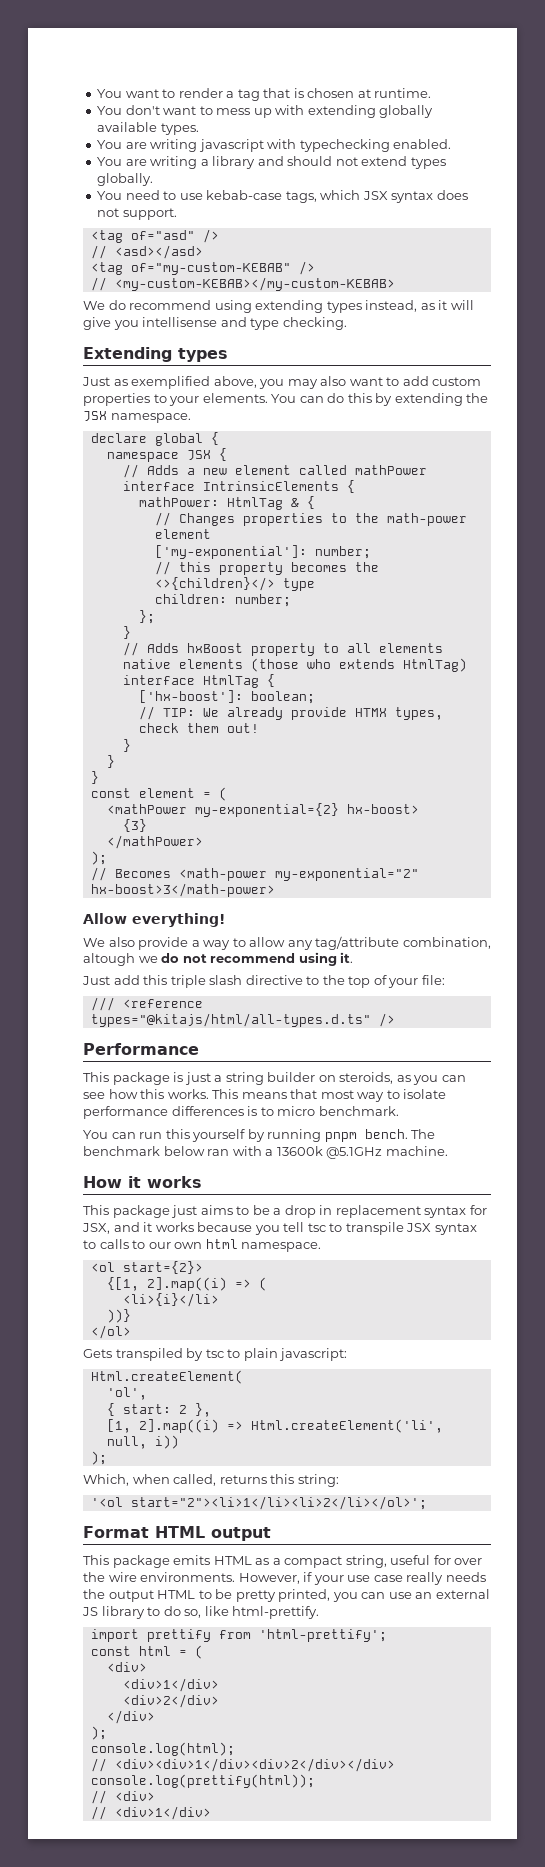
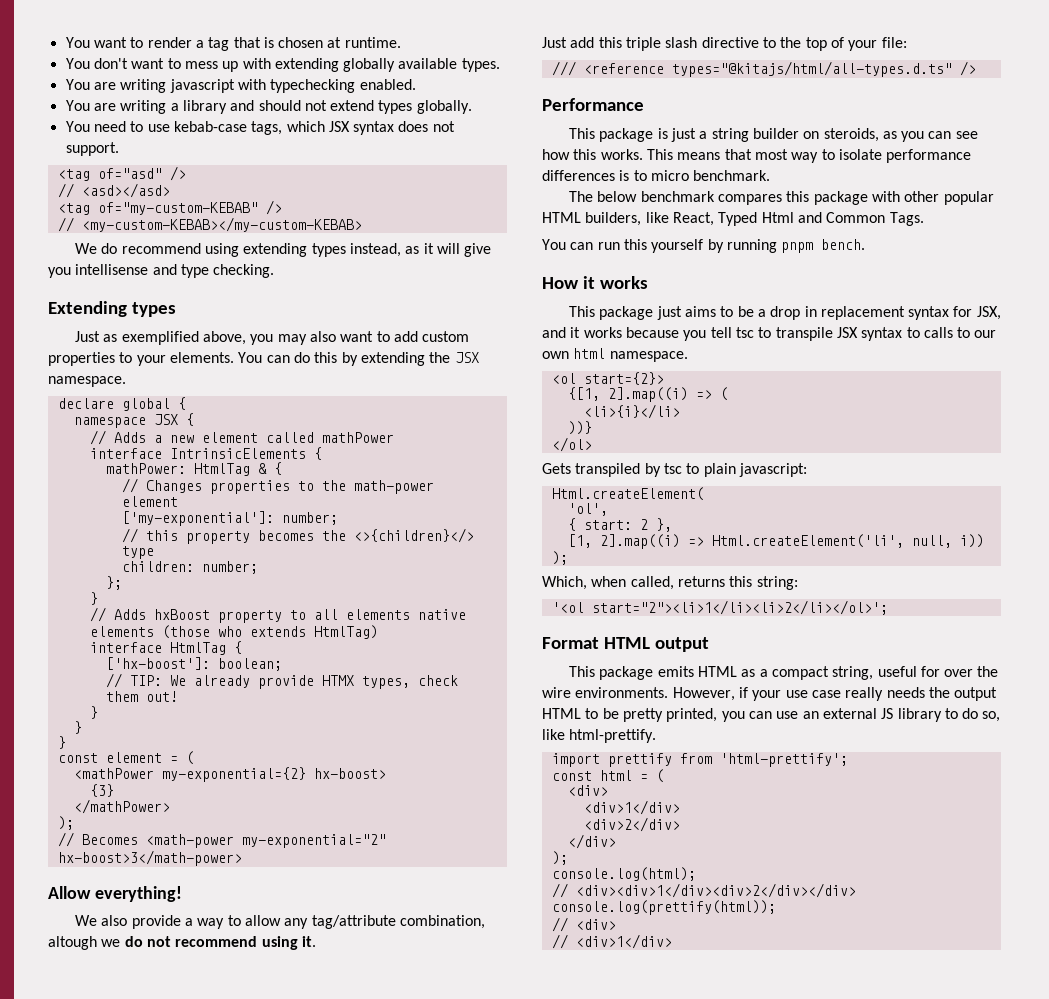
+ The below benchmark compares this package with other popular HTML builders, like React, Typed Html and Common Tags.
- The benchmark below ran with a 13600k @5.1GHz machine.

